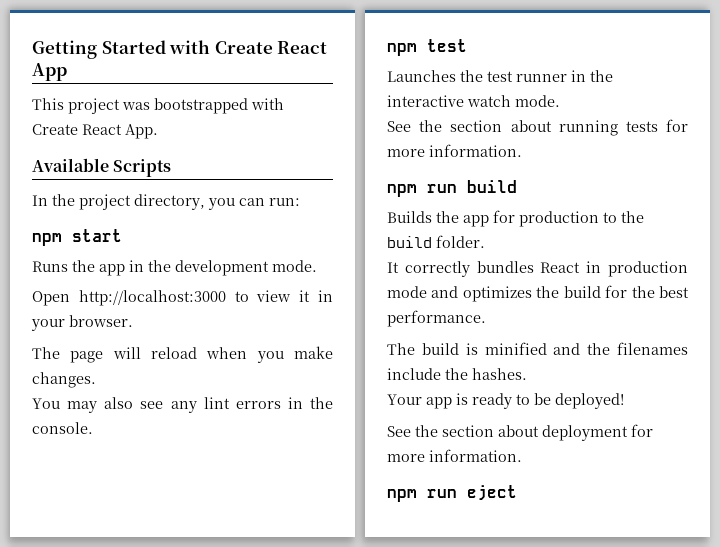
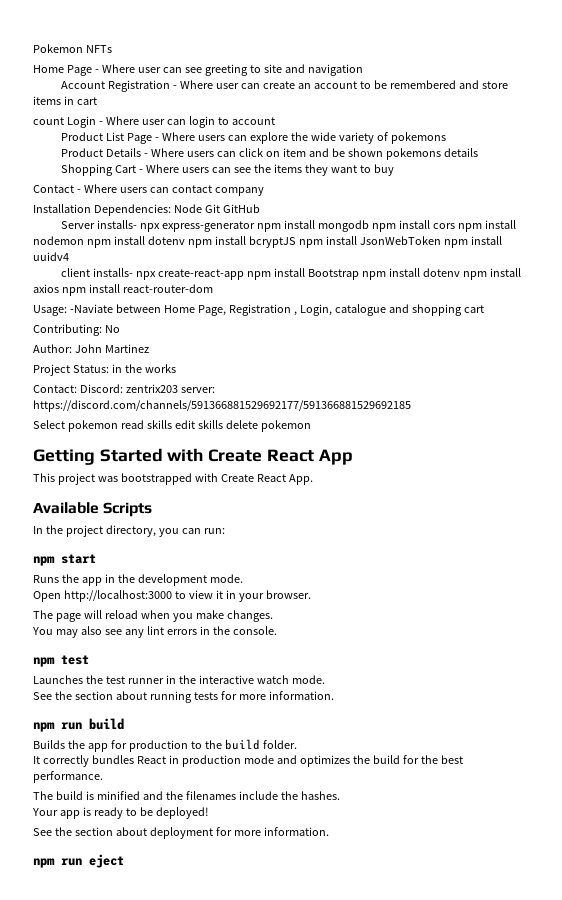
+ Pokemon NFTs
+ Home Page - Where user can see greeting to site and navigation
+ Account Registration - Where user can create an account to be remembered and store items in cart
+ count Login - Where user can login to account
+ Product List Page - Where users can explore the wide variety of pokemons
+ Product Details - Where users can click on item and be shown pokemons details
+ Shopping Cart - Where users can see the items they want to buy
+ Contact - Where users can contact company
+ Installation Dependencies: Node Git GitHub
+ Server installs- npx express-generator npm install mongodb npm install cors npm install nodemon npm install dotenv npm install bcryptJS npm install JsonWebToken npm install uuidv4
+ client installs- npx create-react-app npm install Bootstrap npm install dotenv npm install axios npm install react-router-dom
+ Usage: -Naviate between Home Page, Registration , Login, catalogue and shopping cart
+ Contributing: No
+ Author: John Martinez
+ Project Status: in the works
+ Contact: Discord: zentrix203 server: https://discord.com/channels/591366881529692177/591366881529692185
+ Select pokemon read skills edit skills delete pokemon

